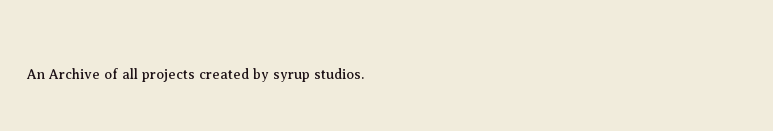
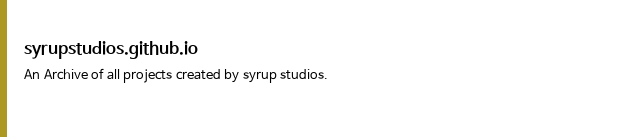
+ syrupstudios.github.io

